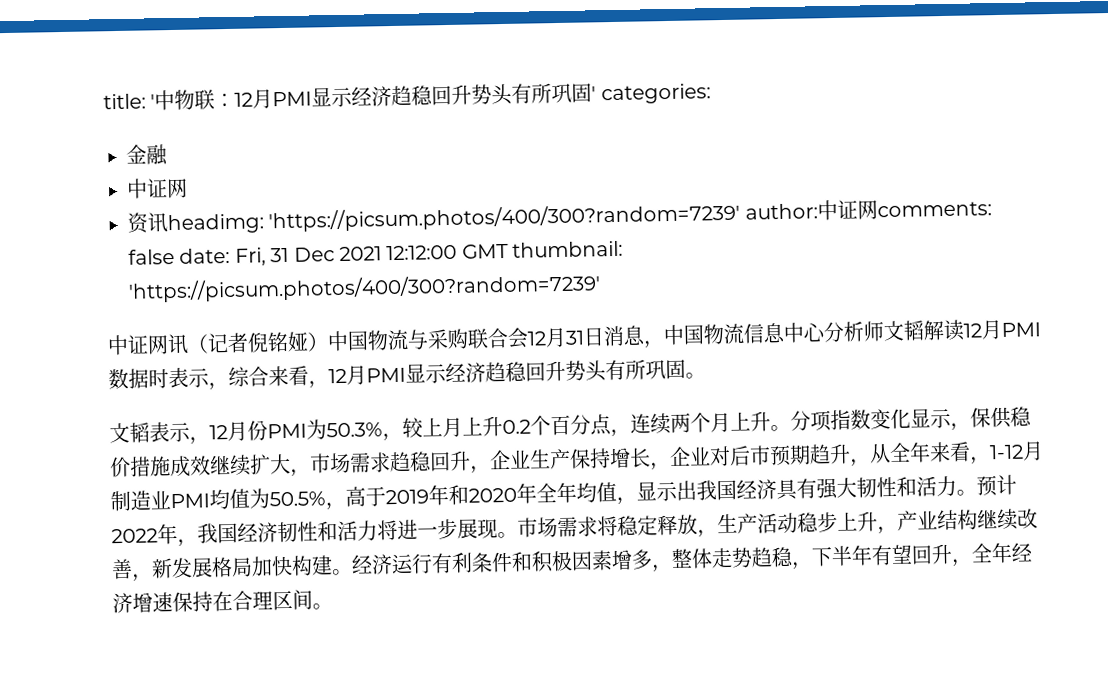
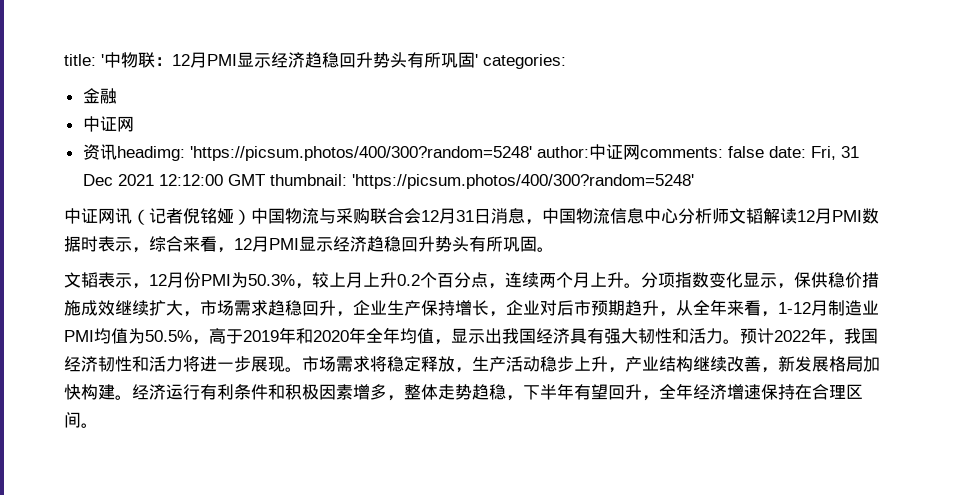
- 资讯headimg: 'https://picsum.photos/400/300?random=7239' author:中证网comments: false date: Fri, 31 Dec 2021 12:12:00 GMT thumbnail: 'https://picsum.photos/400/300?random=7239'
+ 资讯headimg: 'https://picsum.photos/400/300?random=5248' author:中证网comments: false date: Fri, 31 Dec 2021 12:12:00 GMT thumbnail: 'https://picsum.photos/400/300?random=5248'

